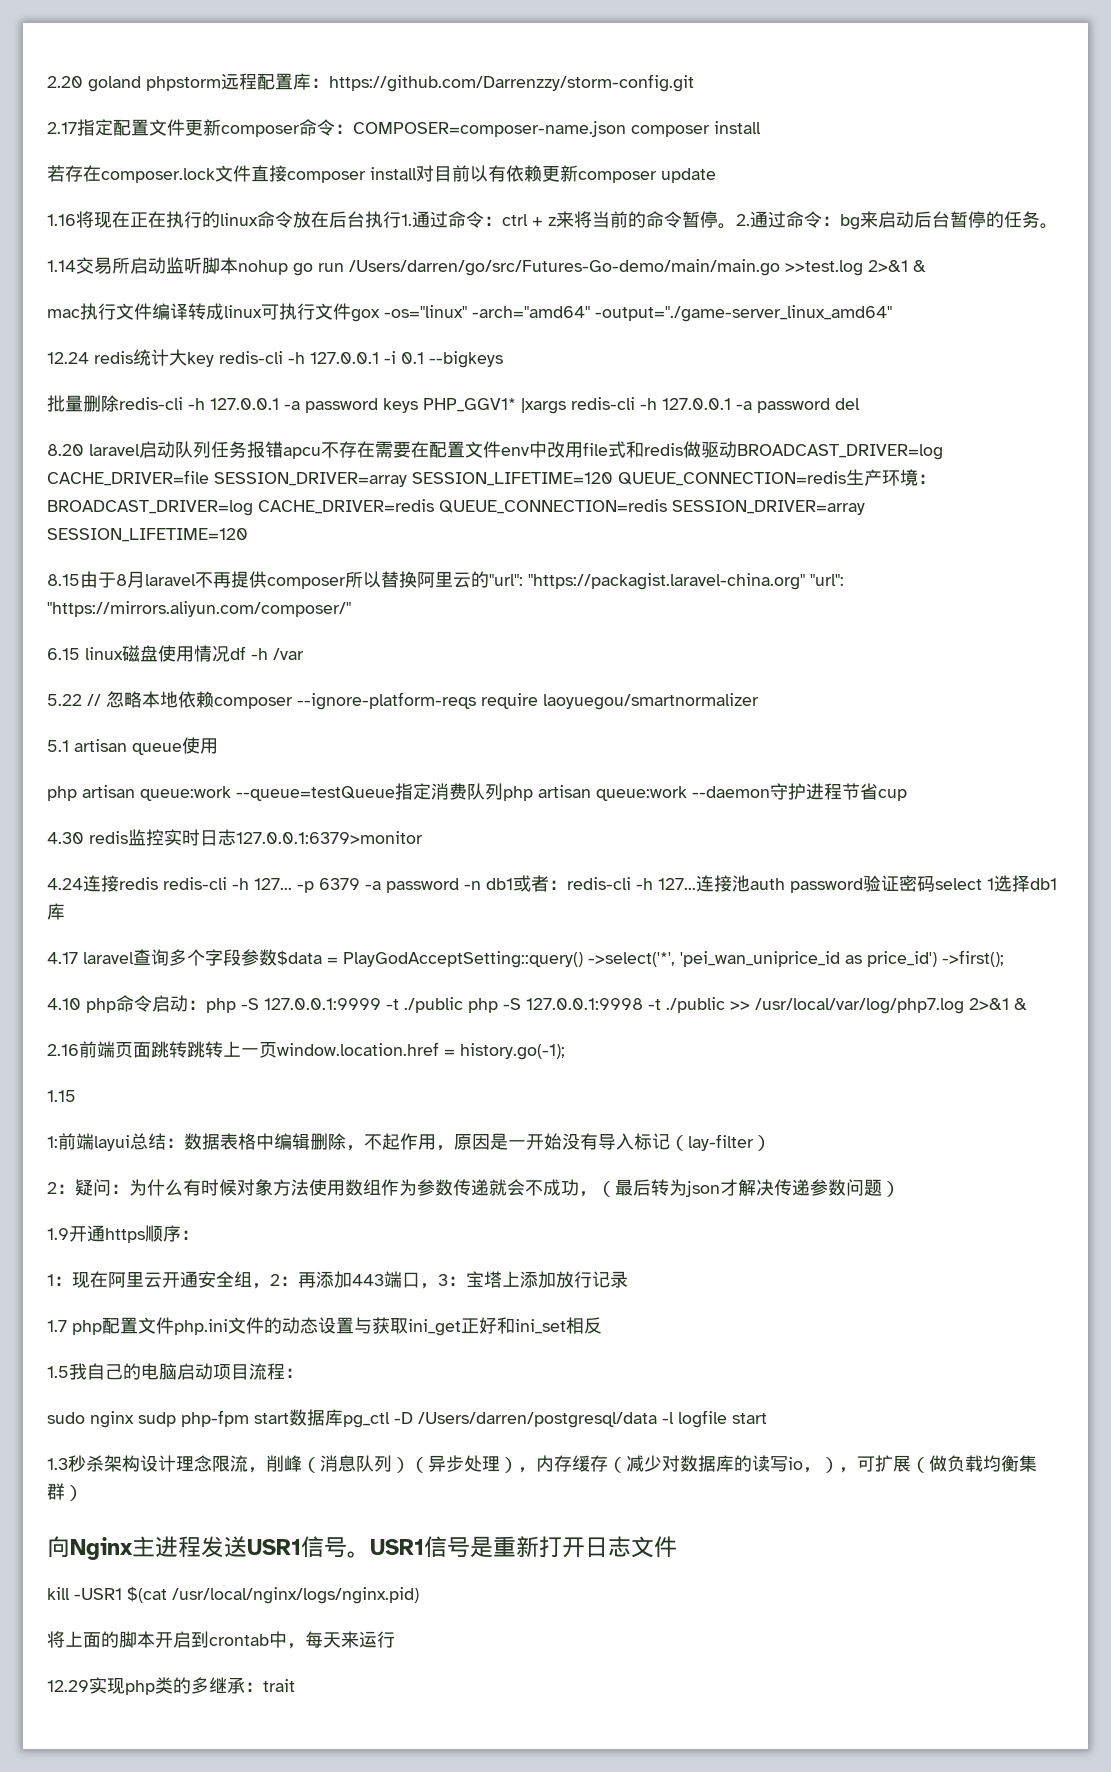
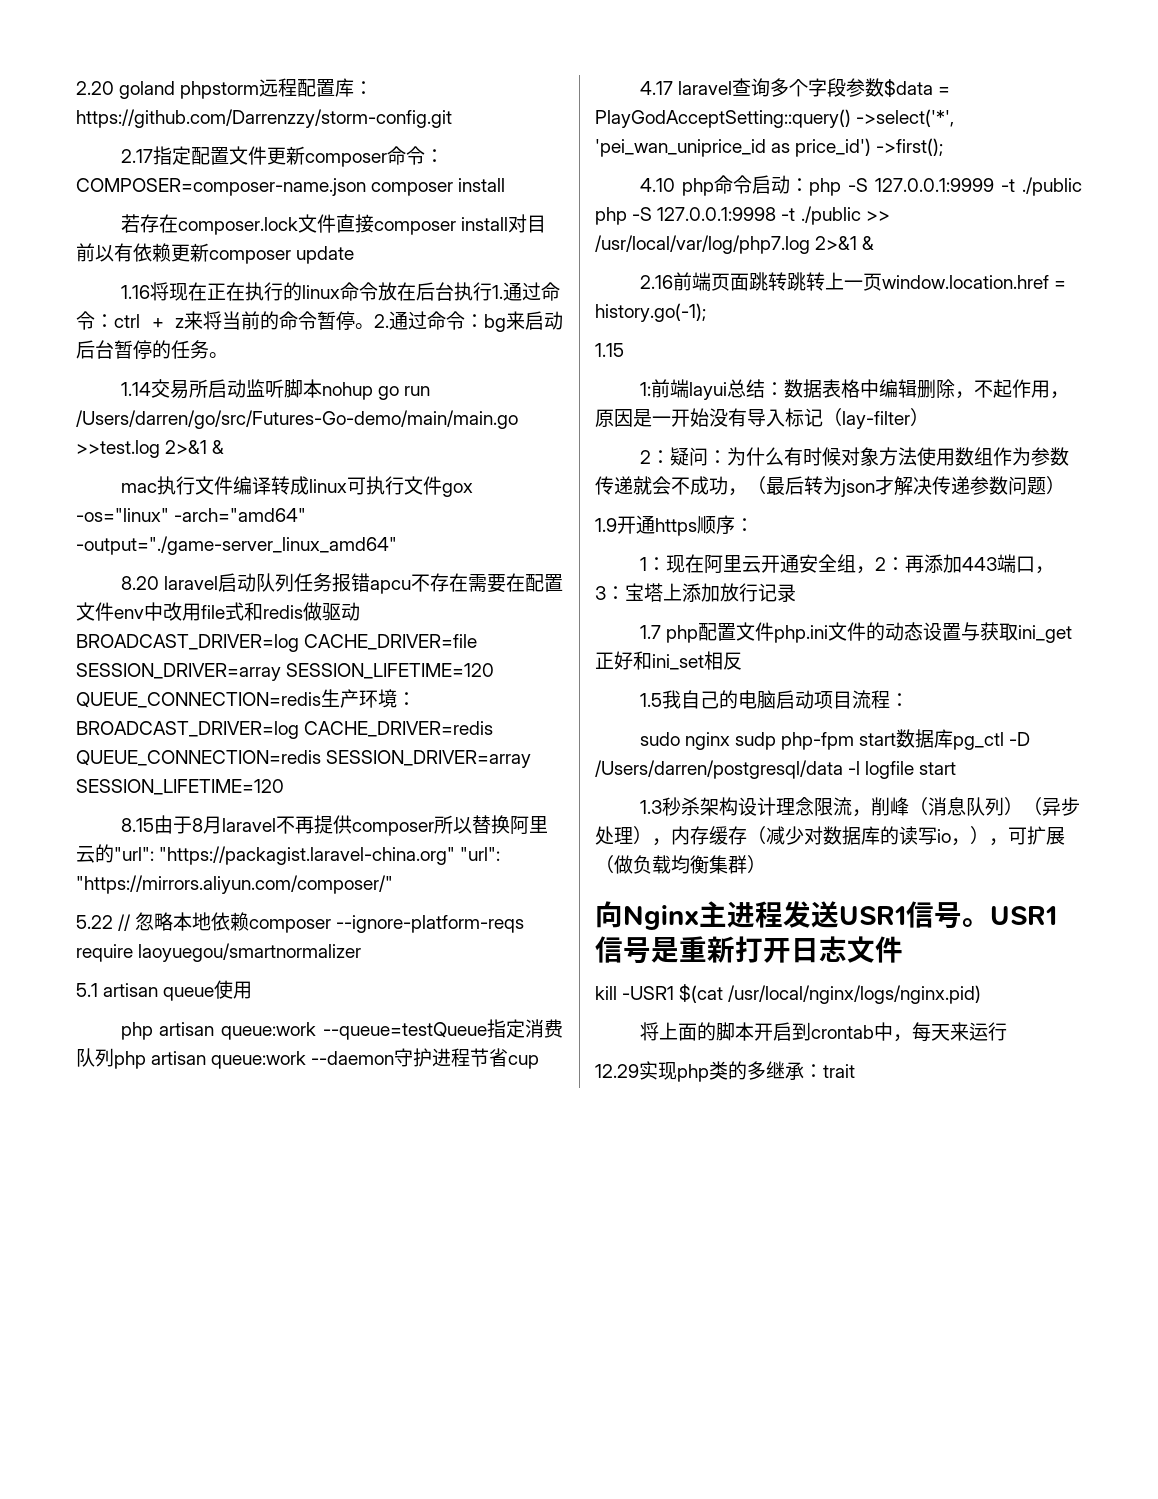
- 12.24 redis统计大key redis-cli -h 127.0.0.1 -i 0.1 --bigkeys
- 批量删除redis-cli -h 127.0.0.1 -a password keys PHP_GGV1* |xargs redis-cli -h 127.0.0.1 -a password del
- 6.15 linux磁盘使用情况df -h /var
- 4.30 redis监控实时日志127.0.0.1:6379>monitor
- 4.24连接redis redis-cli -h 127... -p 6379 -a password -n db1或者：redis-cli -h 127...连接池auth password验证密码select 1选择db1库

